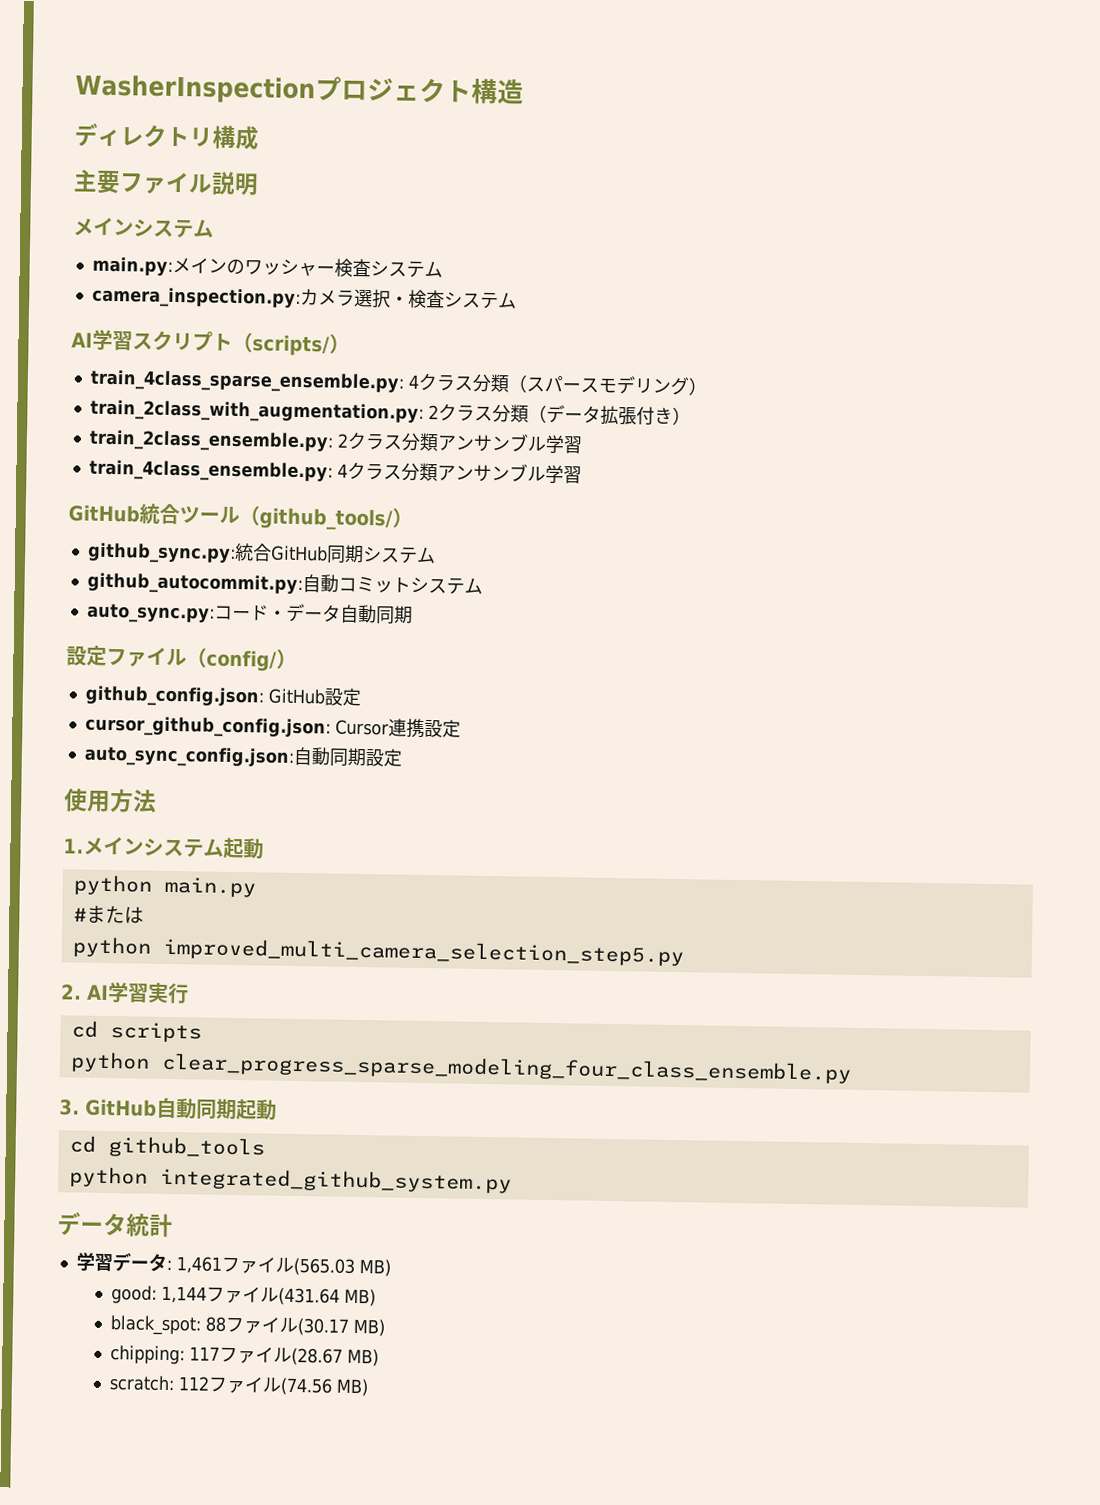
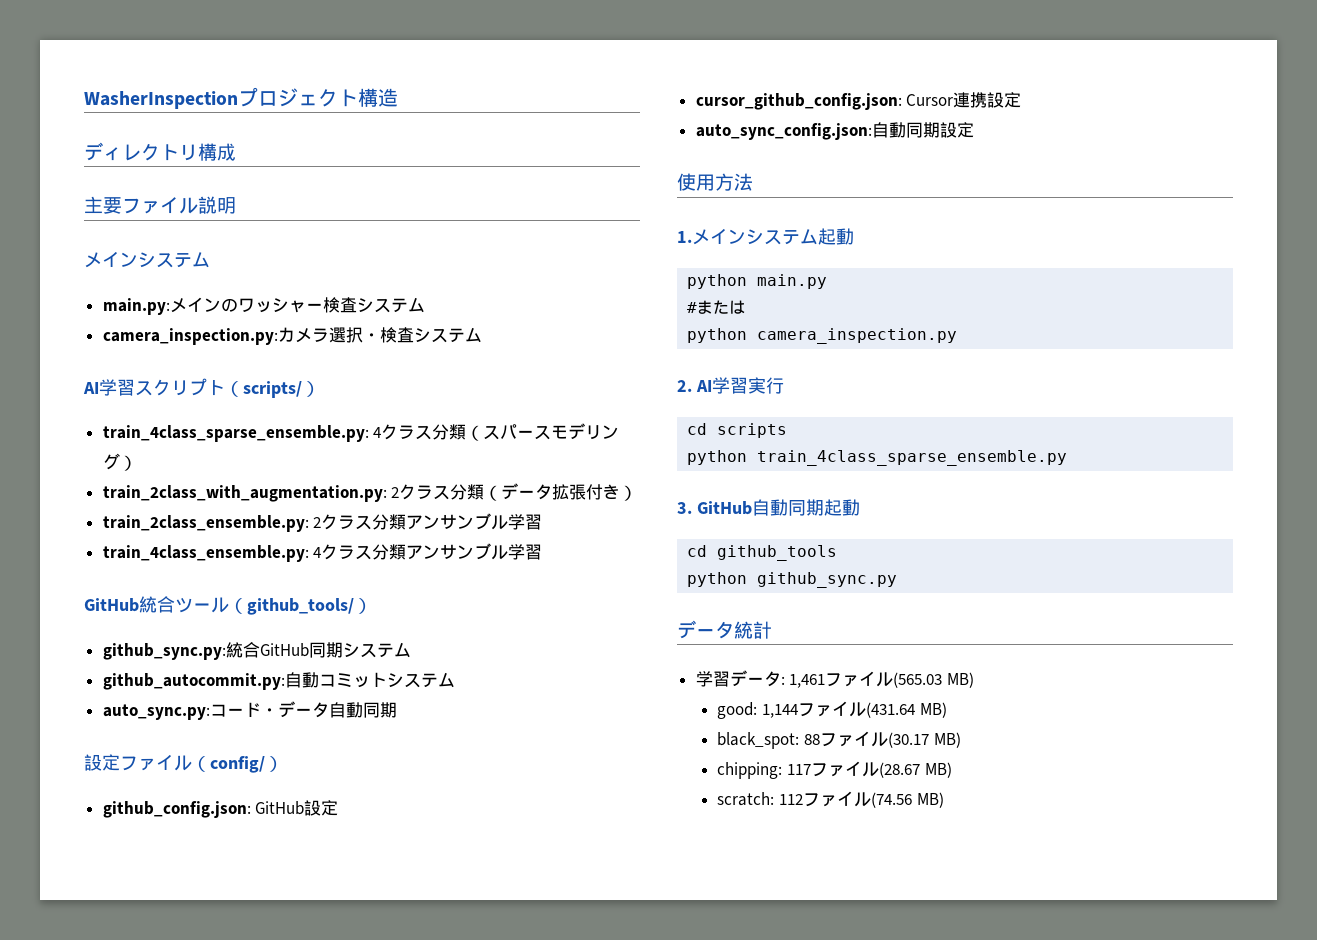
- python improved_multi_camera_selection_step5.py
+ python camera_inspection.py
- python clear_progress_sparse_modeling_four_class_ensemble.py
+ python train_4class_sparse_ensemble.py
- python integrated_github_system.py
+ python github_sync.py

